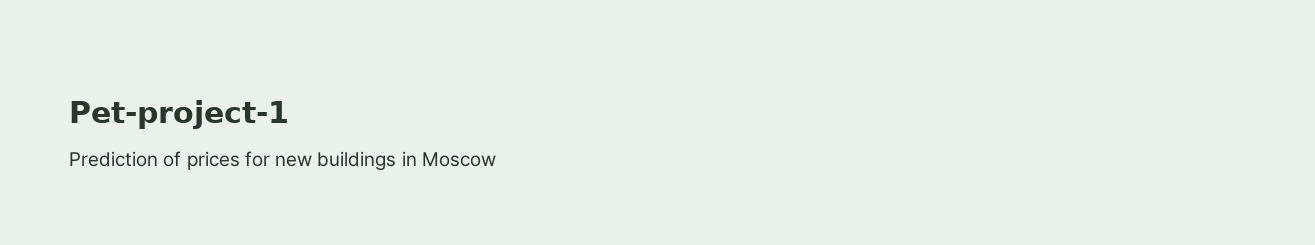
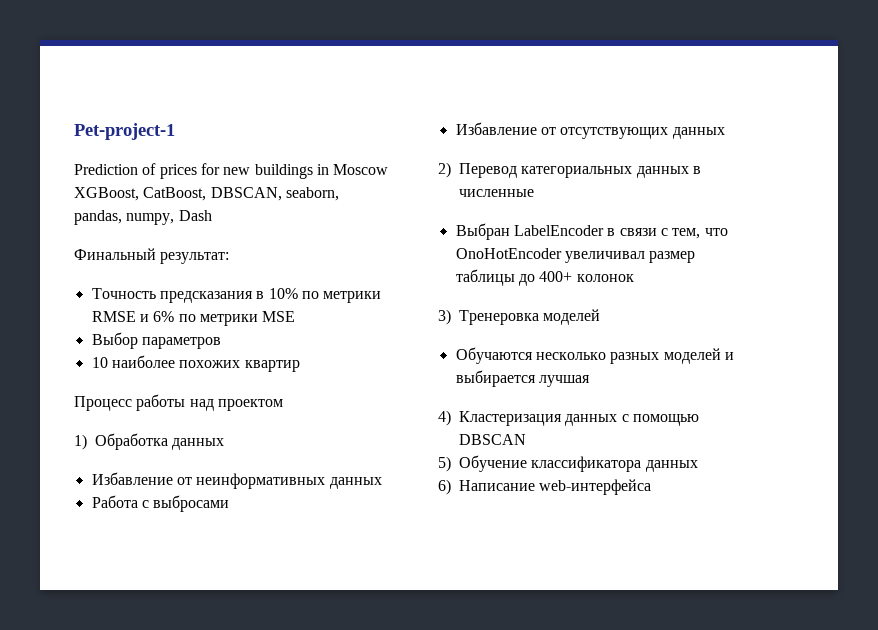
- Prediction of prices for new buildings in Moscow
+ Prediction of prices for new buildings in Moscow XGBoost, CatBoost, DBSCAN, seaborn, pandas, numpy, Dash
+ Финальный результат:
+ Точность предсказания в 10% по метрики RMSE и 6% по метрики MSE
+ Выбор параметров
+ 10 наиболее похожих квартир
+ Процесс работы над проектом
+ 1) Обработка данных
+ Избавление от неинформативных данных
+ Работа с выбросами
+ Избавление от отсутствующих данных
+ 2) Перевод категориальных данных в численные
+ Выбран LabelEncoder в связи с тем, что OnoHotEncoder увеличивал размер таблицы до 400+ колонок
+ 3) Тренеровка моделей
+ Обучаются несколько разных моделей и выбирается лучшая
+ 4) Кластеризация данных с помощью DBSCAN
+ 5) Обучение классификатора данных
+ 6) Написание web-интерфейса

